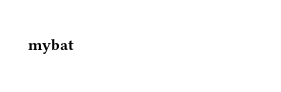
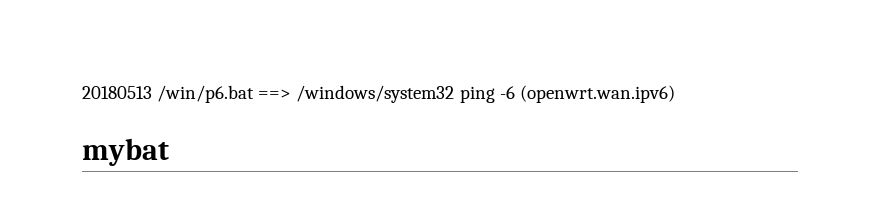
+ 20180513 /win/p6.bat ==> /windows/system32 ping -6 (openwrt.wan.ipv6)

